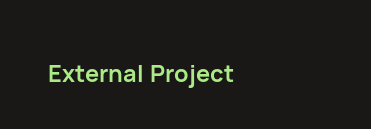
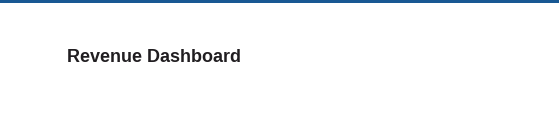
- External Project
+ Revenue Dashboard

